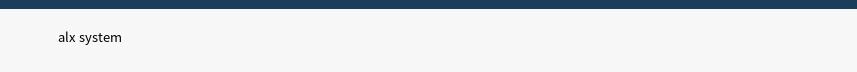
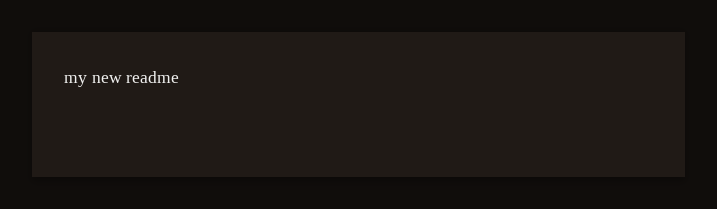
- alx system
+ my new readme

